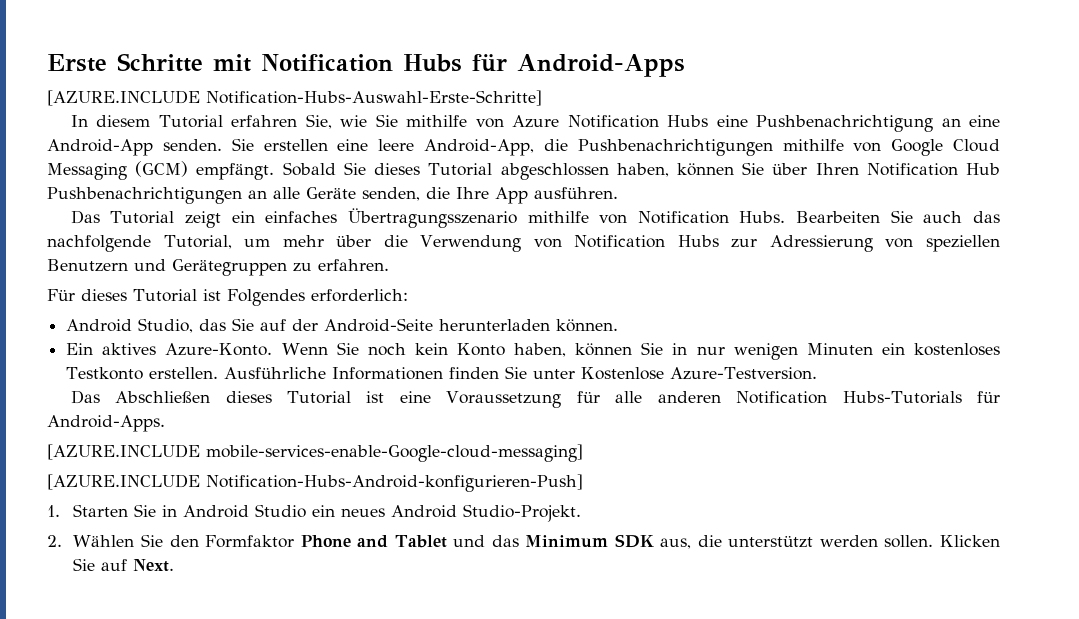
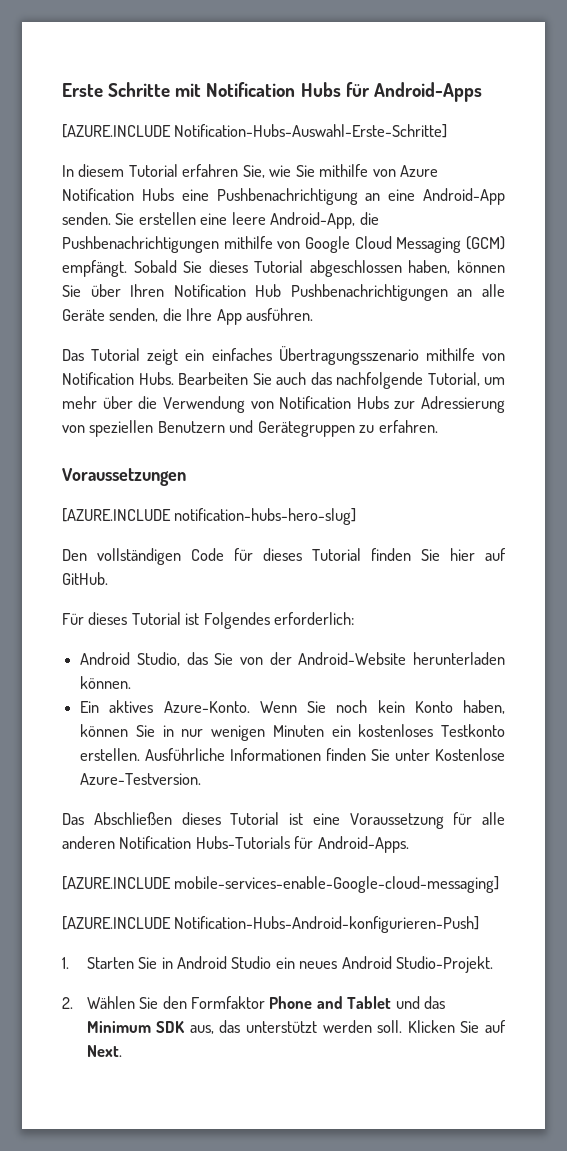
+ Voraussetzungen
+ [AZURE.INCLUDE notification-hubs-hero-slug]
+ Den vollständigen Code für dieses Tutorial finden Sie hier auf GitHub.
- Android Studio, das Sie auf der Android-Seite herunterladen können.
+ Android Studio, das Sie von der Android-Website herunterladen können.
- 2. Wählen Sie den Formfaktor Phone and Tablet und das Minimum SDK aus, die unterstützt werden sollen.
+ 2. Wählen Sie den Formfaktor Phone and Tablet und das Minimum SDK aus, das unterstützt werden soll.

